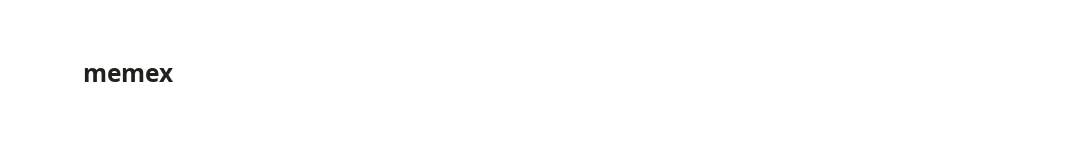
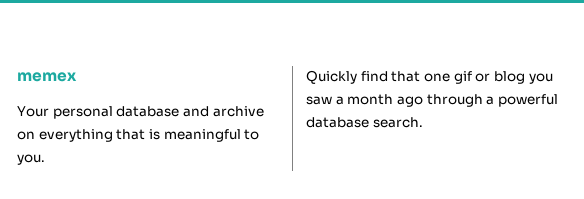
+ Your personal database and archive on everything that is meaningful to you.
+ Quickly find that one gif or blog you saw a month ago through a powerful database search.

